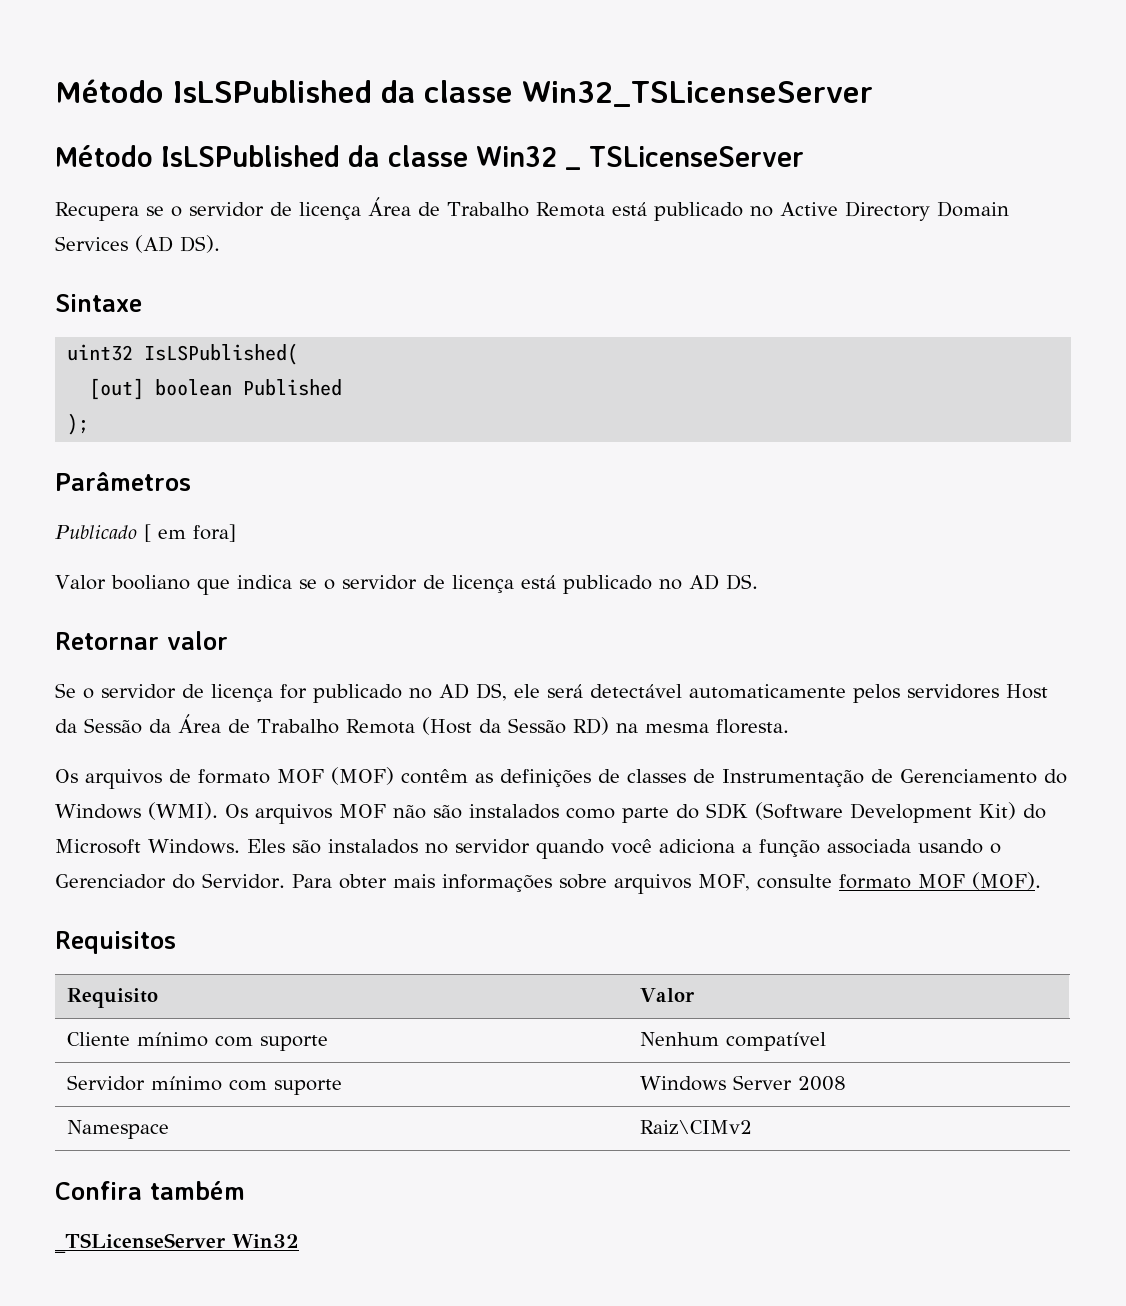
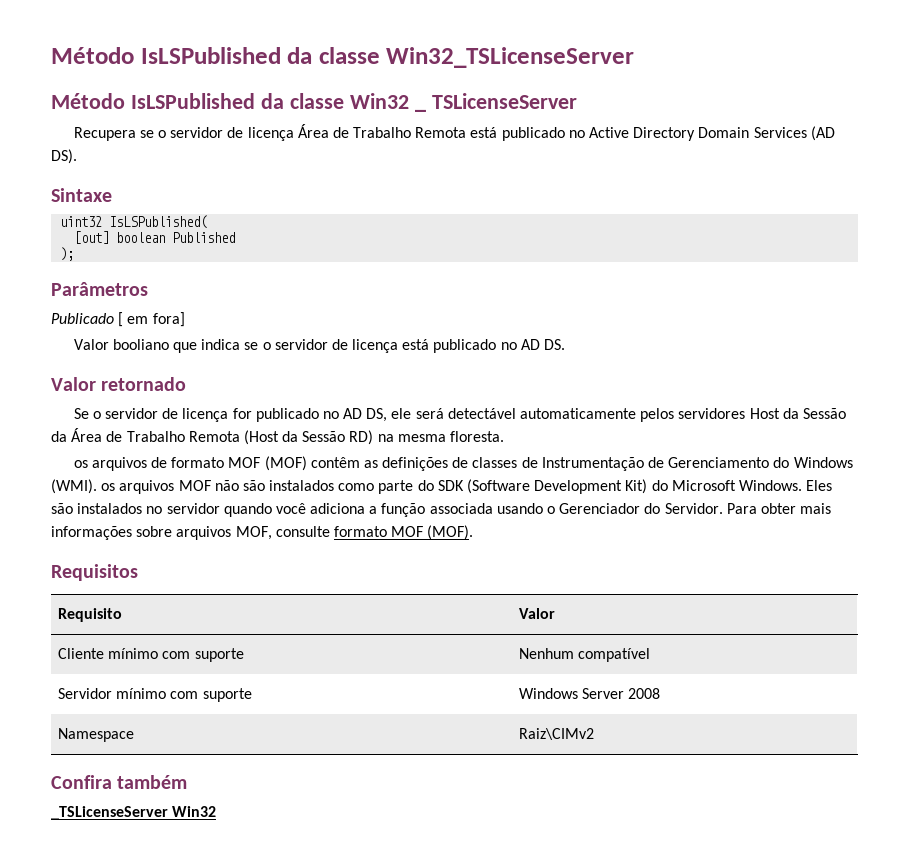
- Retornar valor
+ Valor retornado
- Os arquivos de formato MOF (MOF) contêm as definições de classes de Instrumentação de Gerenciamento do Windows (WMI). Os arquivos MOF não são instalados como parte do SDK (Software Development Kit) do Microsoft Windows.
+ os arquivos de formato MOF (MOF) contêm as definições de classes de Instrumentação de Gerenciamento do Windows (WMI). os arquivos MOF não são instalados como parte do SDK (Software Development Kit) do Microsoft Windows.

